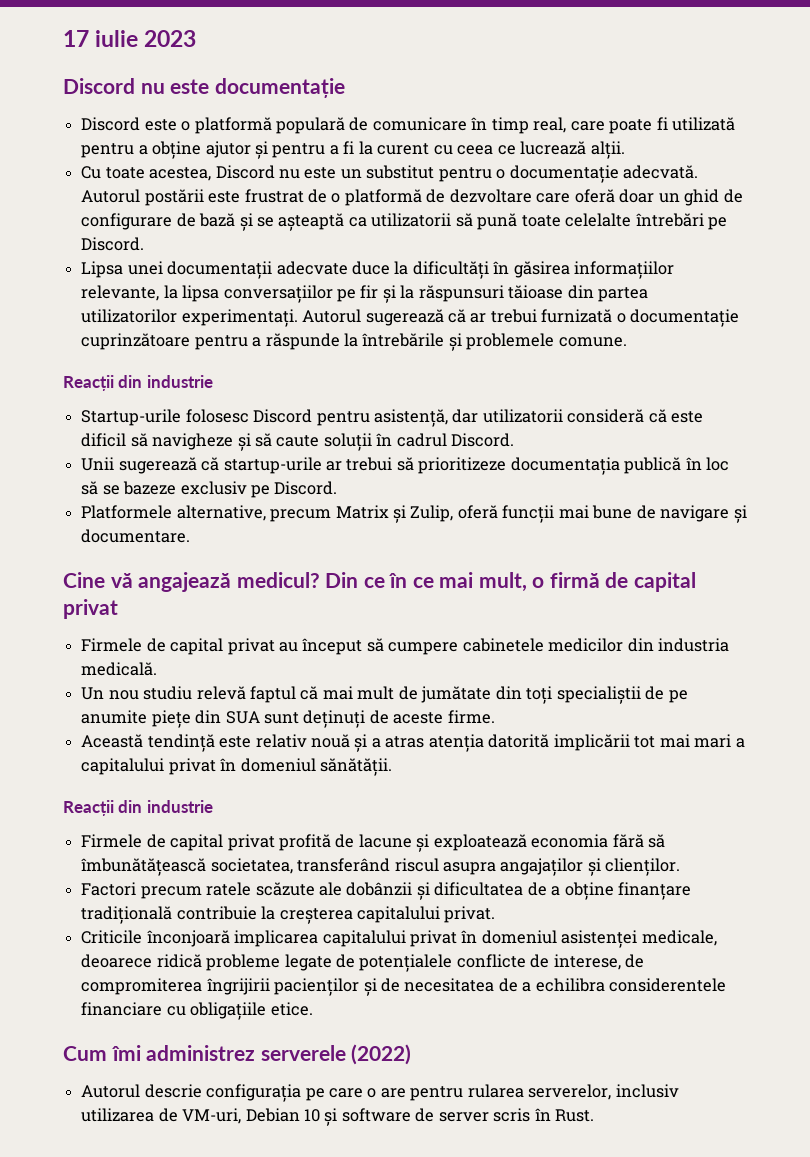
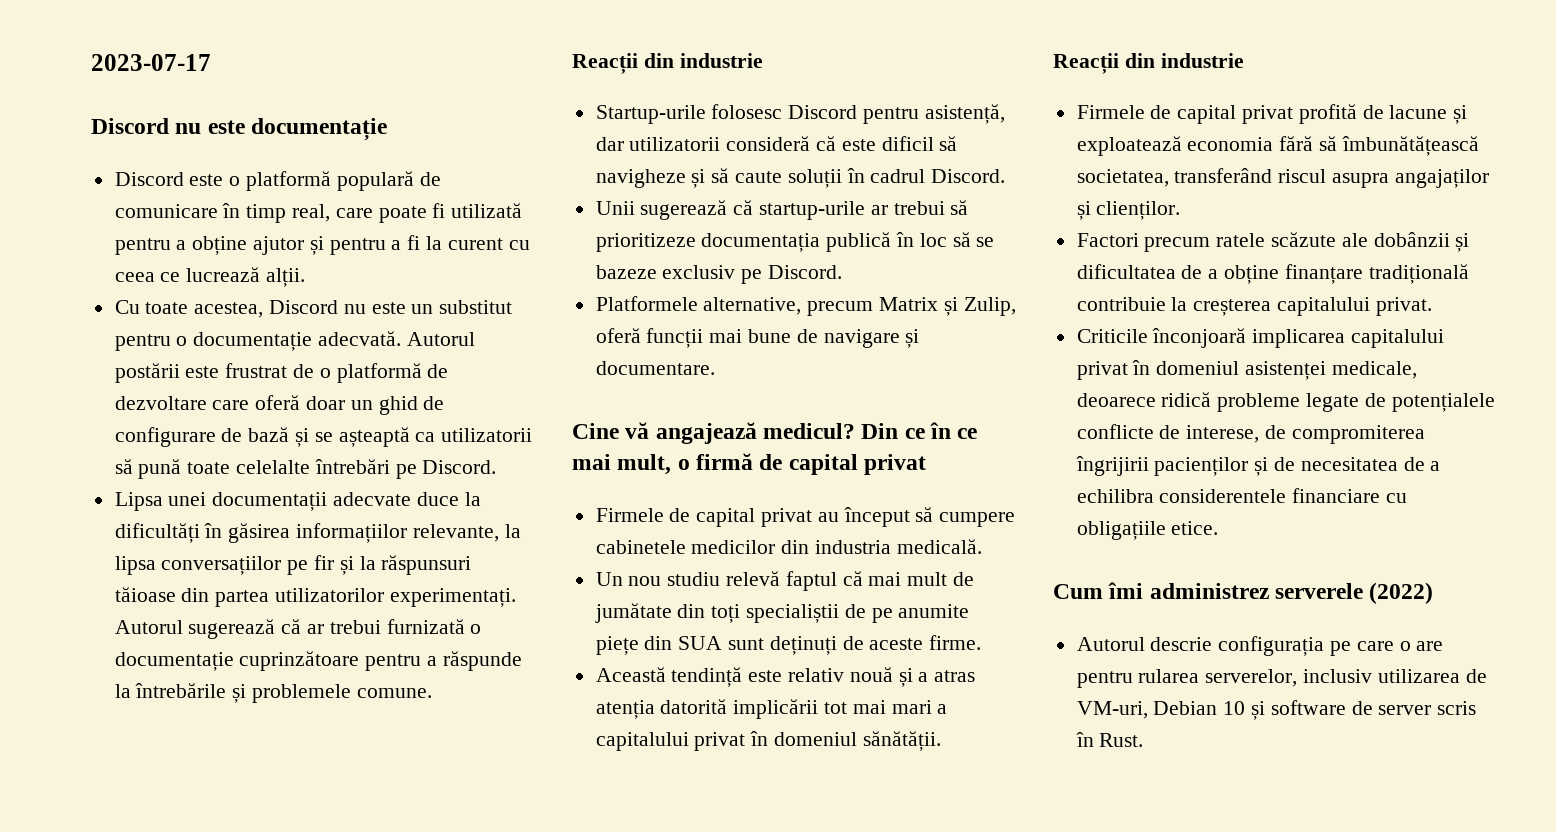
- 17 iulie 2023
+ 2023-07-17

